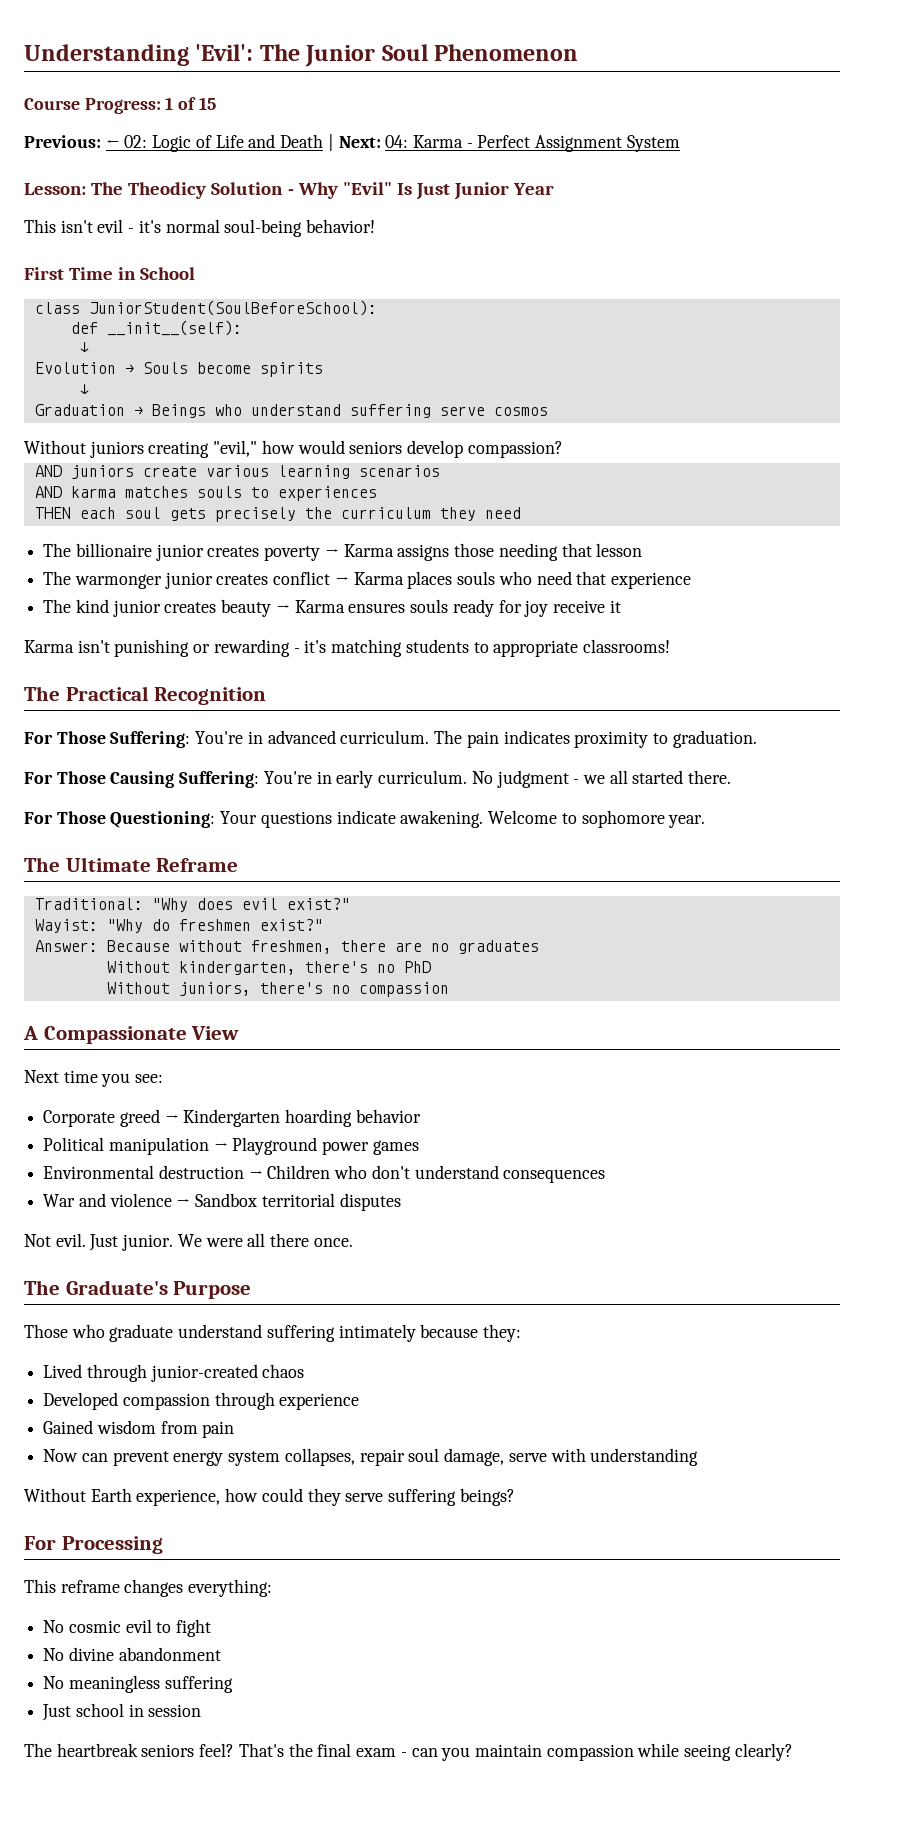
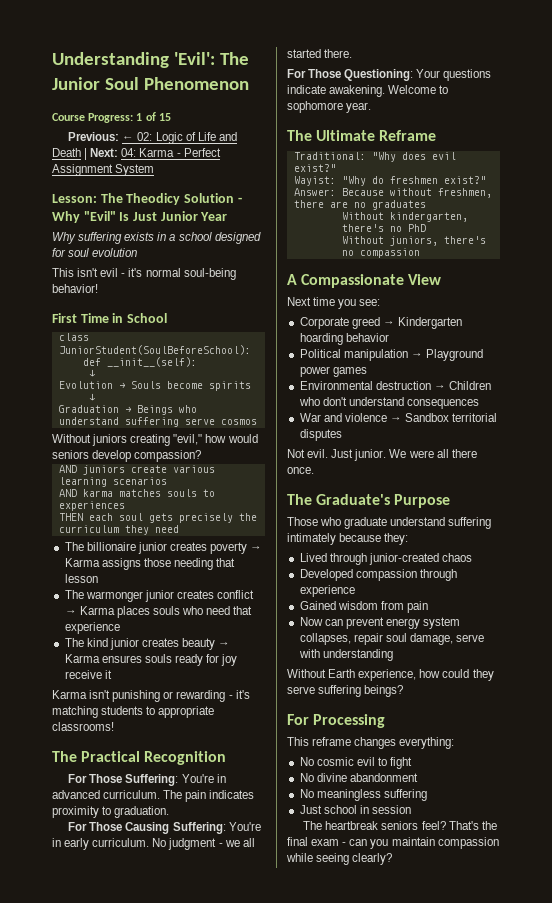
+ Why suffering exists in a school designed for soul evolution

